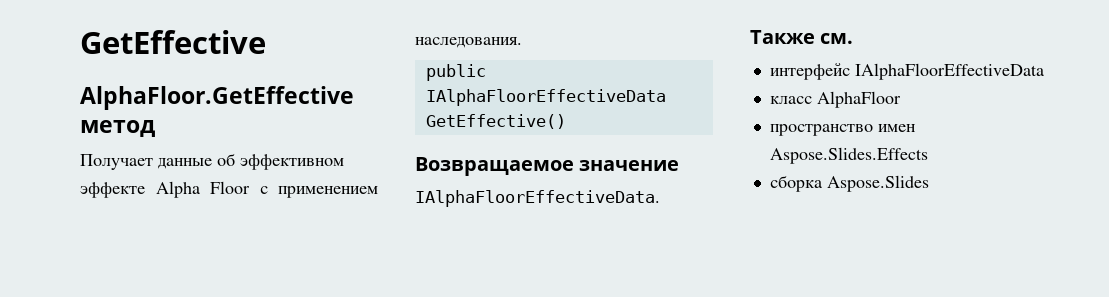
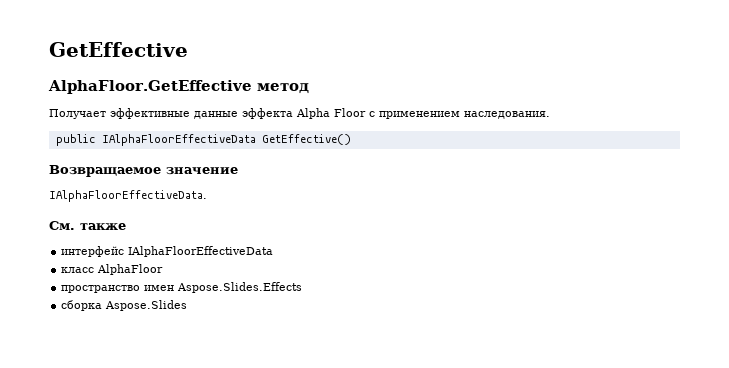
- Получает данные об эффективном эффекте Alpha Floor с применением наследования.
+ Получает эффективные данные эффекта Alpha Floor с применением наследования.
- Также см.
+ См. также

